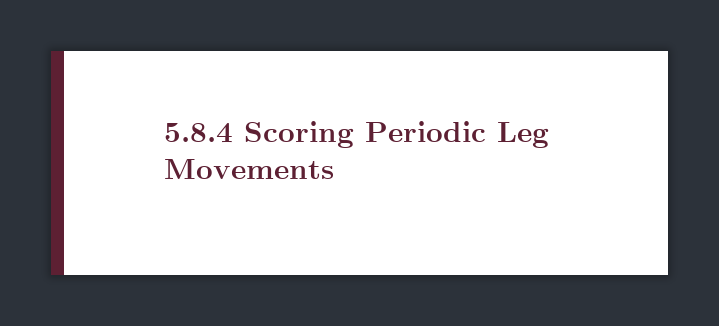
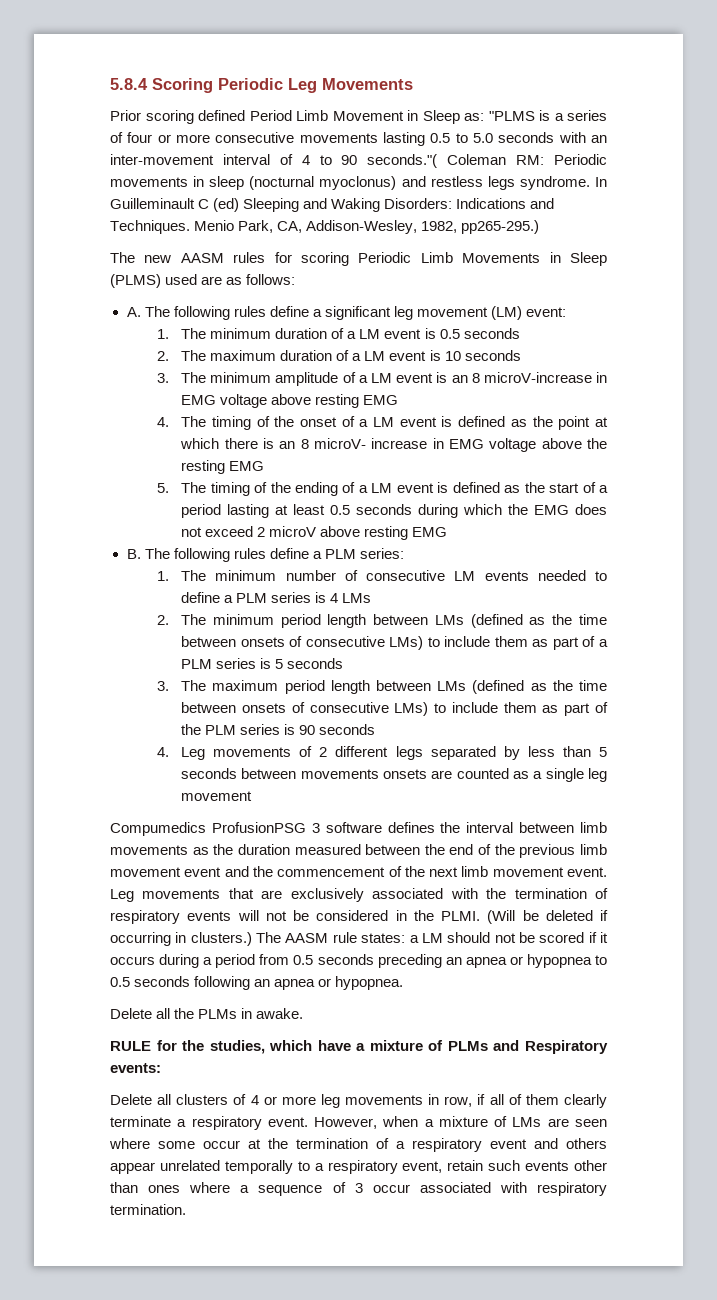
+ Prior scoring defined Period Limb Movement in Sleep as: "PLMS is a series of four or more consecutive movements lasting 0.5 to 5.0 seconds with an inter-movement interval of 4 to 90 seconds."( Coleman RM: Periodic movements in sleep (nocturnal myoclonus) and restless legs syndrome. In Guilleminault C (ed) Sleeping and Waking Disorders: Indications and Techniques. Menio Park, CA, Addison-Wesley, 1982, pp265-295.)
+ The new AASM rules for scoring Periodic Limb Movements in Sleep (PLMS) used are as follows:
+ A. The following rules define a significant leg movement (LM) event:
+ 1. The minimum duration of a LM event is 0.5 seconds
+ 2. The maximum duration of a LM event is 10 seconds
+ 3. The minimum amplitude of a LM event is an 8 microV-increase in EMG voltage above resting EMG
+ 4. The timing of the onset of a LM event is defined as the point at which there is an 8 microV- increase in EMG voltage above the resting EMG
+ 5. The timing of the ending of a LM event is defined as the start of a period lasting at least 0.5 seconds during which the EMG does not exceed 2 microV above resting EMG
+ B. The following rules define a PLM series:
+ 1. The minimum number of consecutive LM events needed to define a PLM series is 4 LMs
+ 2. The minimum period length between LMs (defined as the time between onsets of consecutive LMs) to include them as part of a PLM series is 5 seconds
+ 3. The maximum period length between LMs (defined as the time between onsets of consecutive LMs) to include them as part of the PLM series is 90 seconds
+ 4. Leg movements of 2 different legs separated by less than 5 seconds between movements onsets are counted as a single leg movement
+ Compumedics ProfusionPSG 3 software defines the interval between limb movements as the duration measured between the end of the previous limb movement event and the commencement of the next limb movement event. Leg movements that are exclusively associated with the termination of respiratory events will not be considered in the PLMI. (Will be deleted if occurring in clusters.) The AASM rule states: a LM should not be scored if it occurs during a period from 0.5 seconds preceding an apnea or hypopnea to 0.5 seconds following an apnea or hypopnea.
+ Delete all the PLMs in awake.
+ RULE for the studies, which have a mixture of PLMs and Respiratory events:
+ Delete all clusters of 4 or more leg movements in row, if all of them clearly terminate a respiratory event. However, when a mixture of LMs are seen where some occur at the termination of a respiratory event and others appear unrelated temporally to a respiratory event, retain such events other than ones where a sequence of 3 occur associated with respiratory termination.

